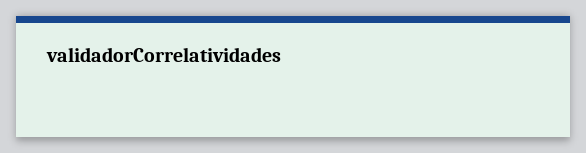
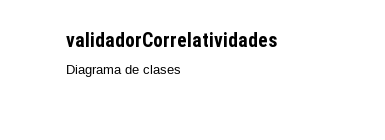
+ Diagrama de clases

